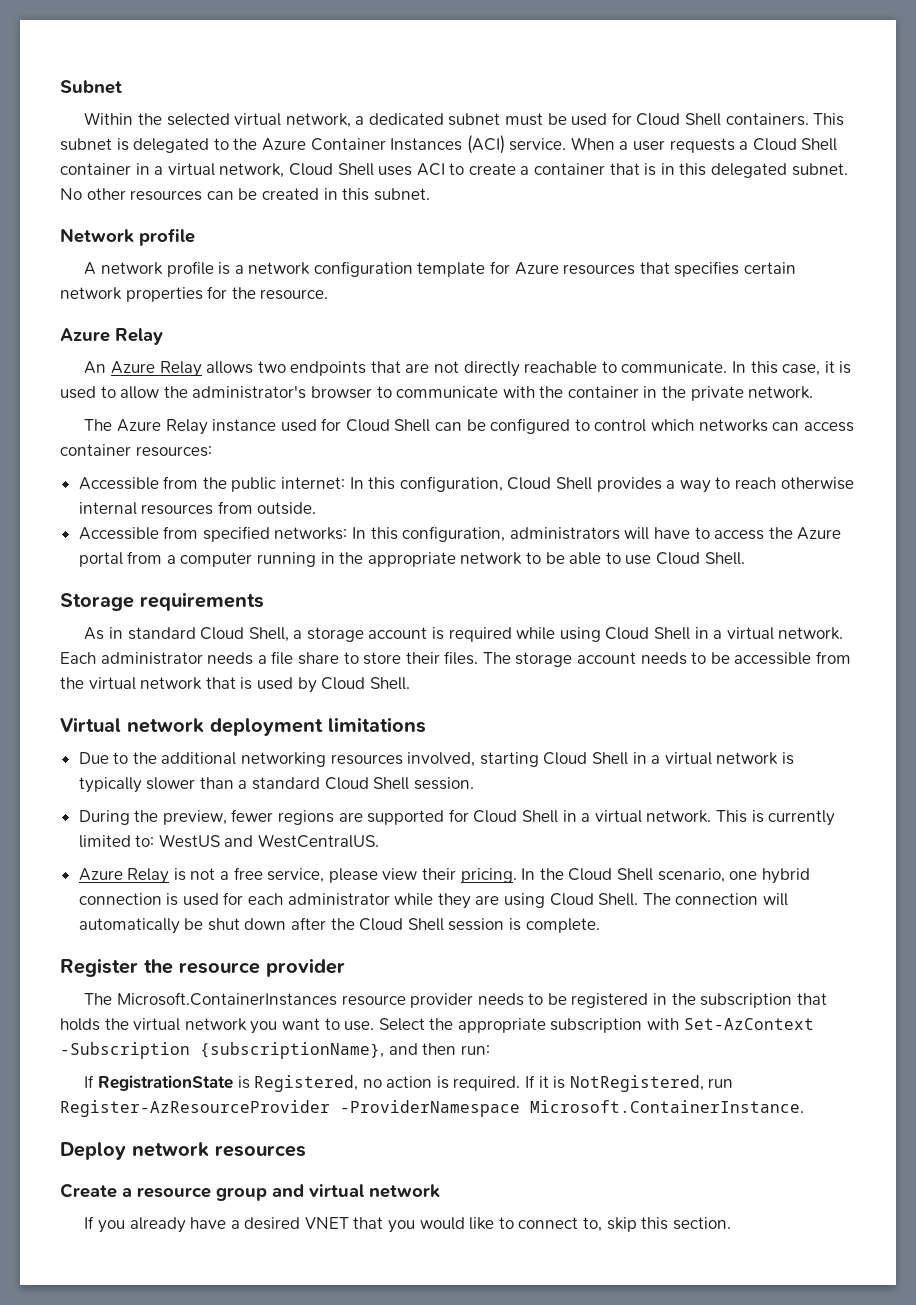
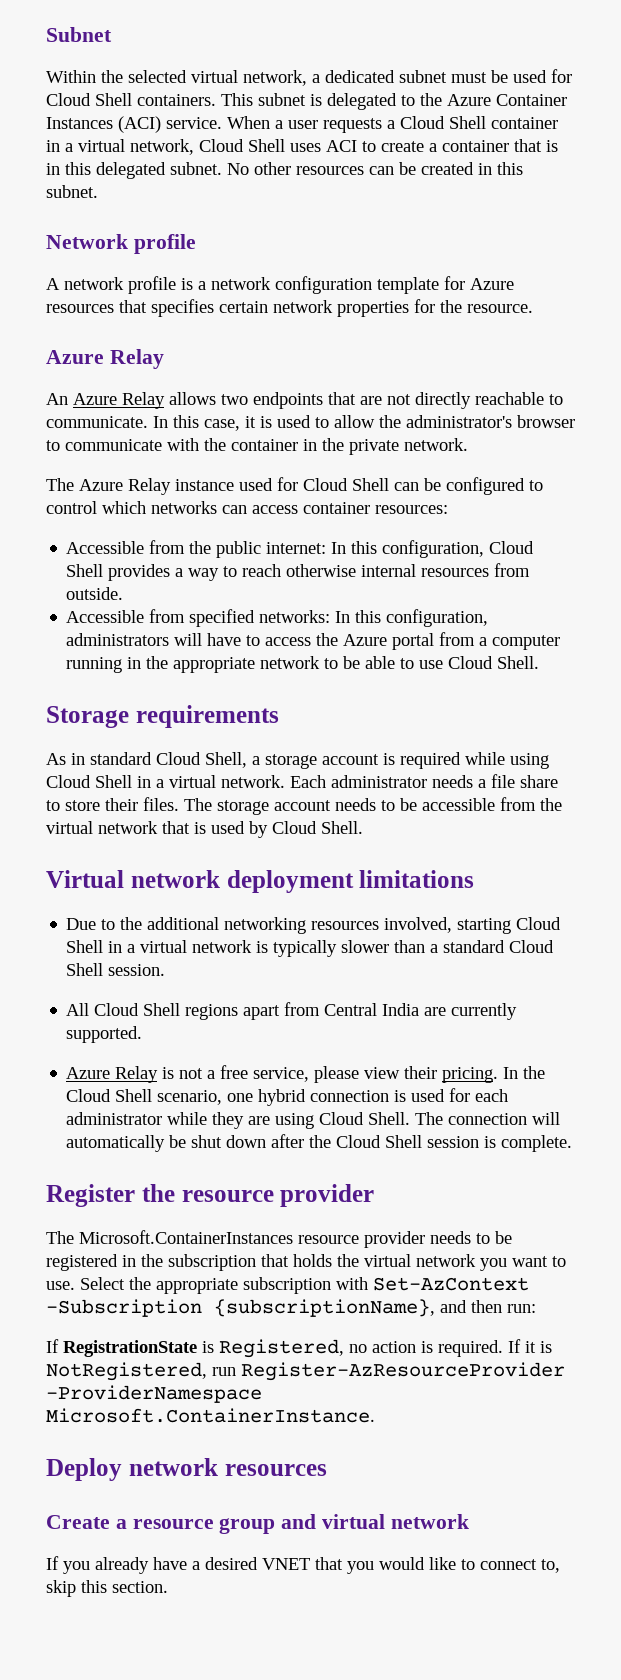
- During the preview, fewer regions are supported for Cloud Shell in a virtual network. This is currently limited to: WestUS and WestCentralUS.
+ All Cloud Shell regions apart from Central India are currently supported.

